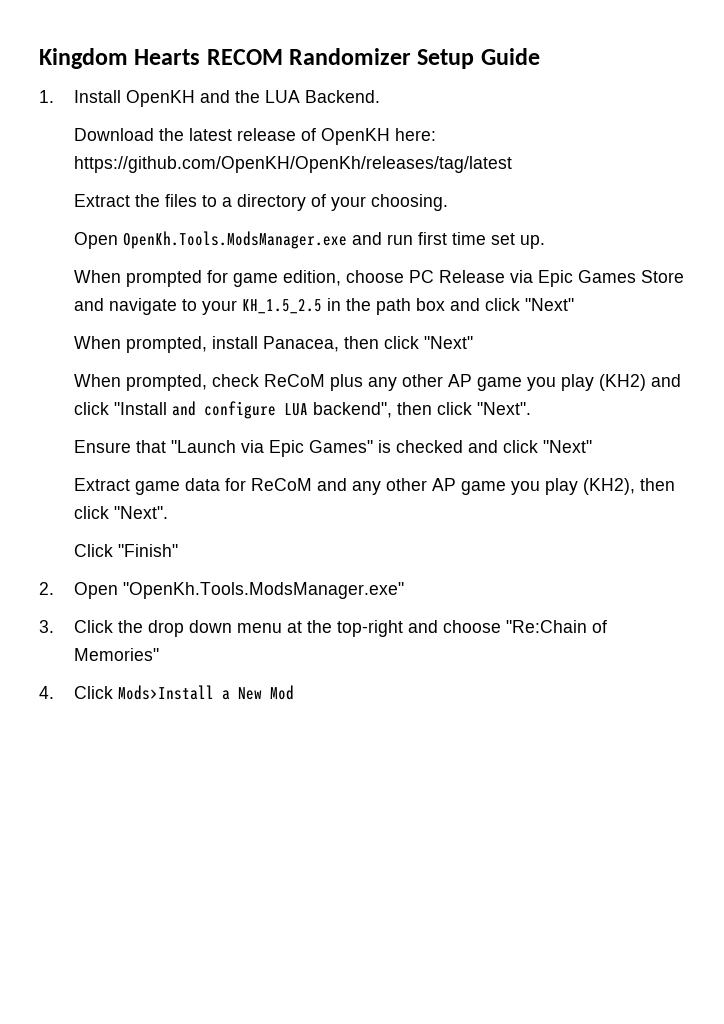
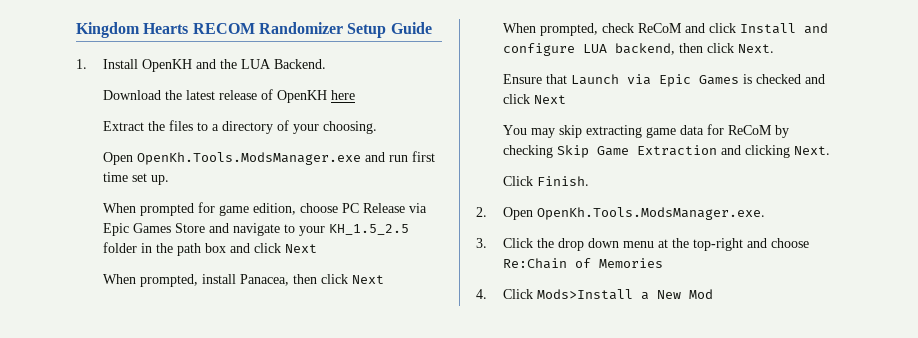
- Download the latest release of OpenKH here: https://github.com/OpenKH/OpenKh/releases/tag/latest
+ Download the latest release of OpenKH here
- When prompted for game edition, choose PC Release via Epic Games Store and navigate to your KH_1.5_2.5 in the path box and click "Next"
+ When prompted for game edition, choose PC Release via Epic Games Store and navigate to your KH_1.5_2.5 folder in the path box and click Next
- When prompted, install Panacea, then click "Next"
+ When prompted, install Panacea, then click Next
- When prompted, check ReCoM plus any other AP game you play (KH2) and click "Install and configure LUA backend", then click "Next".
+ When prompted, check ReCoM and click Install and configure LUA backend, then click Next.
- Ensure that "Launch via Epic Games" is checked and click "Next"
- Extract game data for ReCoM and any other AP game you play (KH2), then click "Next".
- Click "Finish"
+ Ensure that Launch via Epic Games is checked and click Next
+ You may skip extracting game data for ReCoM by checking Skip Game Extraction and clicking Next.
+ Click Finish.
- 2. Open "OpenKh.Tools.ModsManager.exe"
+ 2. Open OpenKh.Tools.ModsManager.exe.
- 3. Click the drop down menu at the top-right and choose "Re:Chain of Memories"
+ 3. Click the drop down menu at the top-right and choose Re:Chain of Memories

